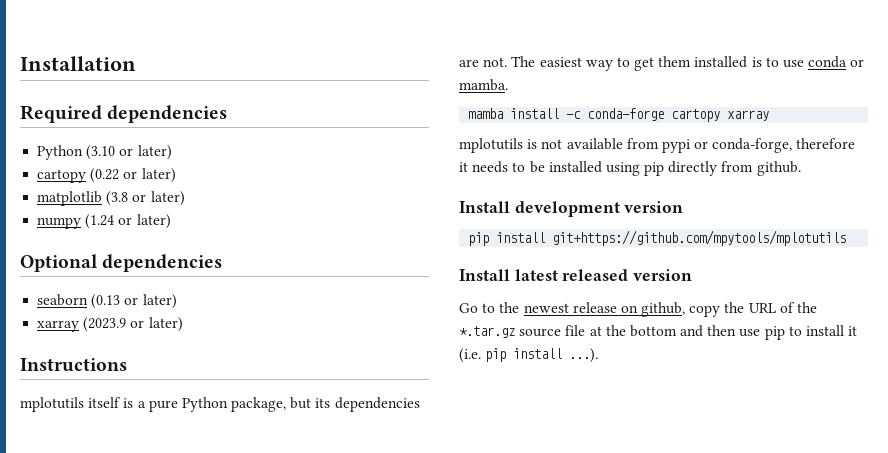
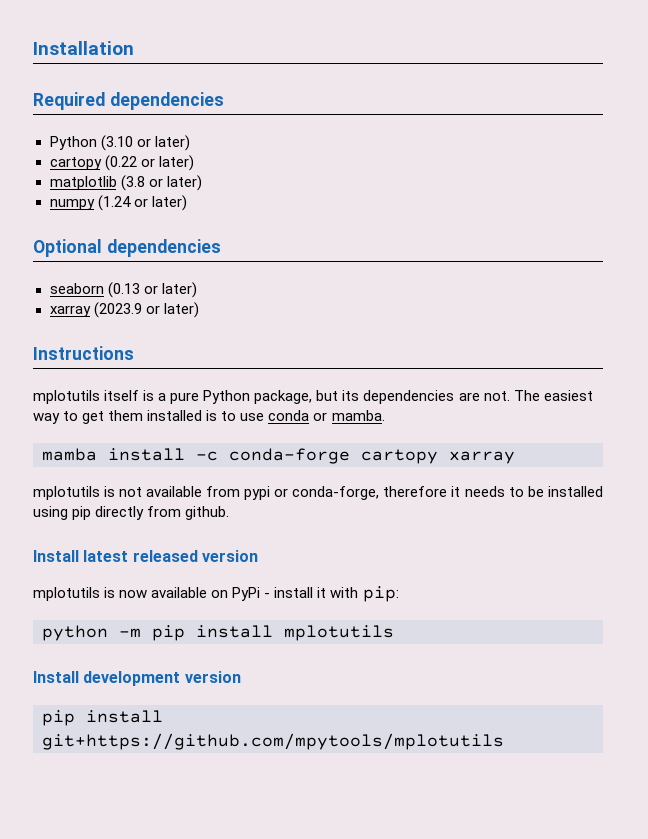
+ Install latest released version
+ mplotutils is now available on PyPi - install it with pip:
+ python -m pip install mplotutils
- Install latest released version
- Go to the newest release on github, copy the URL of the *.tar.gz source file at the bottom and then use pip to install it (i.e. pip install ...).

